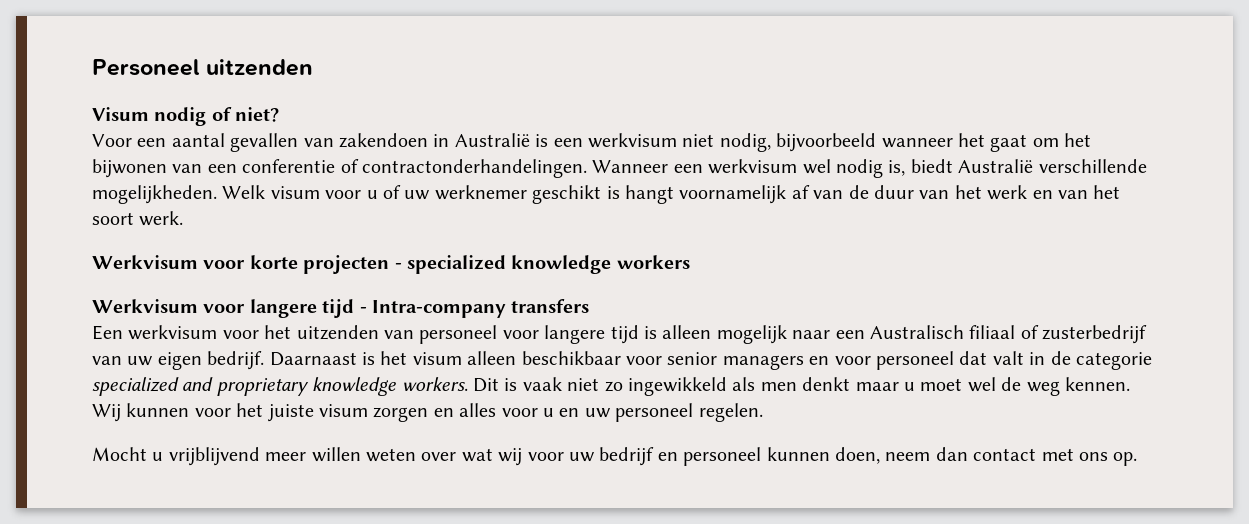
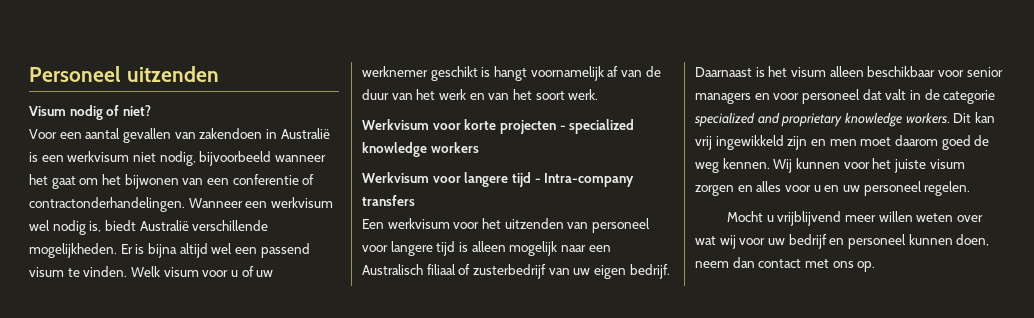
+ Er is bijna altijd wel een passend visum te vinden.
- Dit is vaak niet zo ingewikkeld als men denkt maar u moet wel de weg kennen.
+ Dit kan vrij ingewikkeld zijn en men moet daarom goed de weg kennen.

